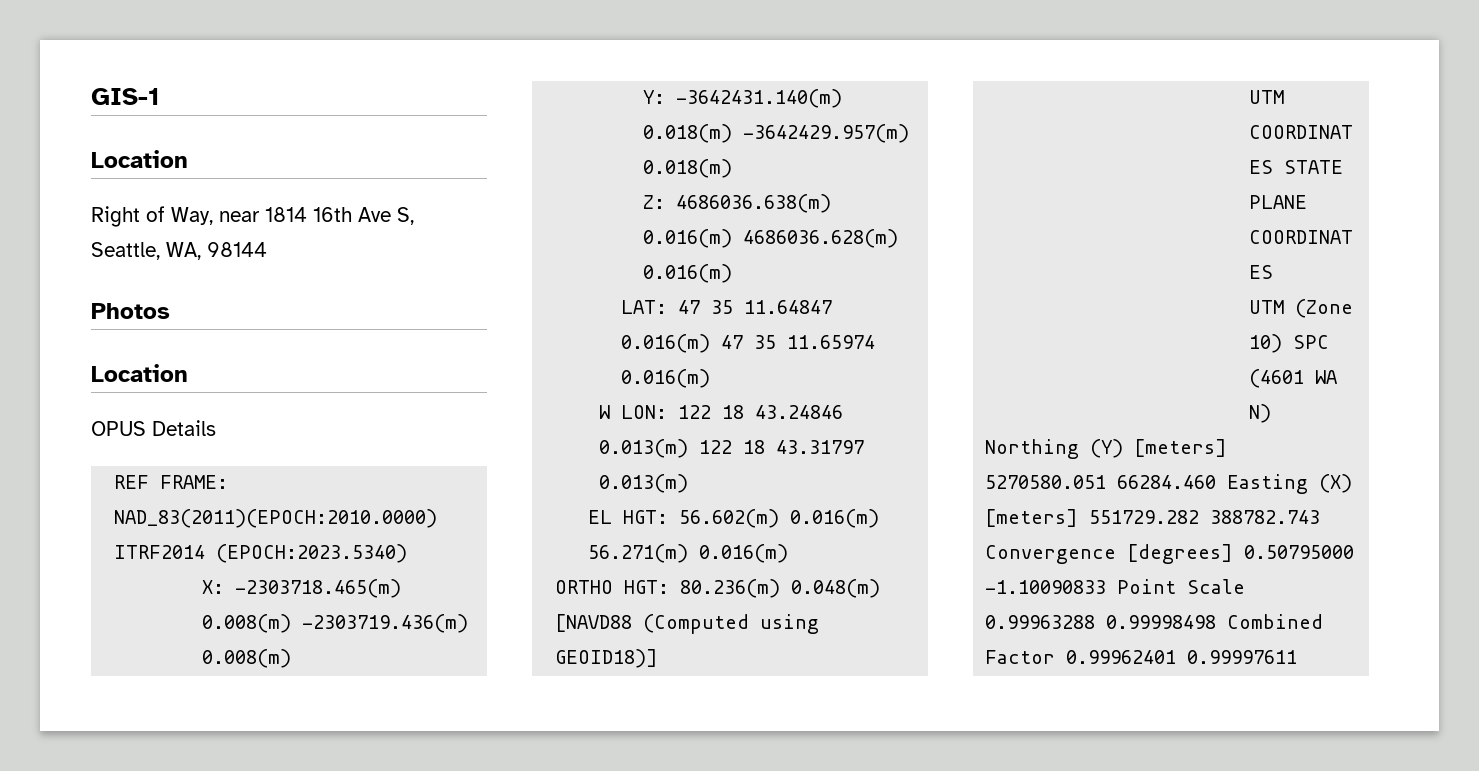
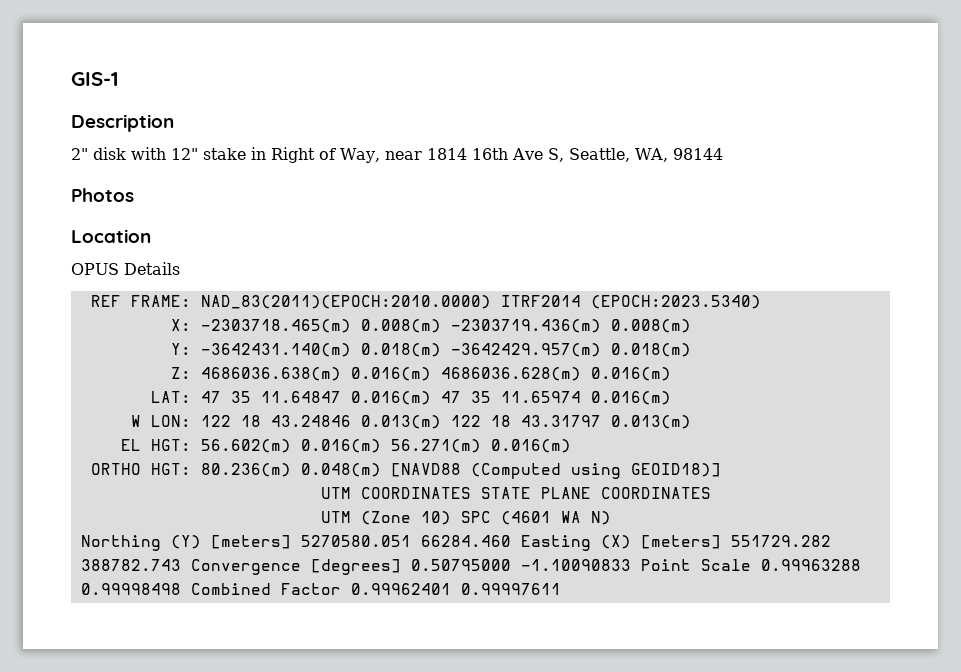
  GIS-1
- Location
- Right of Way, near 1814 16th Ave S, Seattle, WA, 98144
+ Description
+ 2" disk with 12" stake in Right of Way, near 1814 16th Ave S, Seattle, WA, 98144

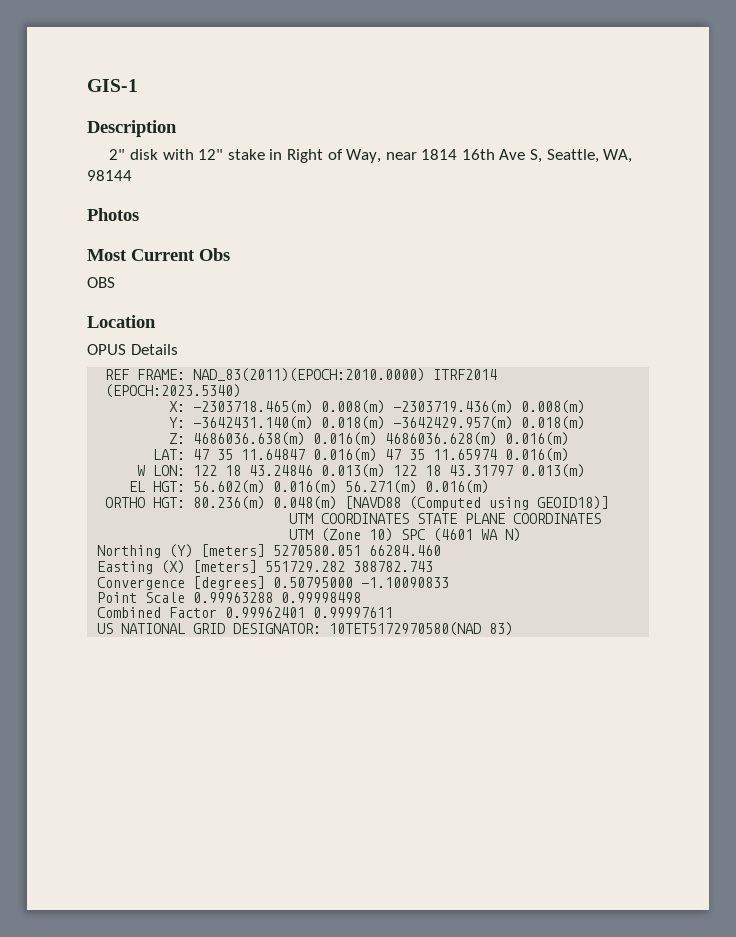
+ Most Current Obs
+ OBS
- Northing (Y) [meters] 5270580.051 66284.460 Easting (X) [meters] 551729.282 388782.743 Convergence [degrees] 0.50795000 -1.10090833 Point Scale 0.99963288 0.99998498 Combined Factor 0.99962401 0.99997611
+ Northing (Y) [meters] 5270580.051 66284.460
+ Easting (X) [meters] 551729.282 388782.743
+ Convergence [degrees] 0.50795000 -1.10090833
+ Point Scale 0.99963288 0.99998498
+ Combined Factor 0.99962401 0.99997611
+ US NATIONAL GRID DESIGNATOR: 10TET5172970580(NAD 83)

